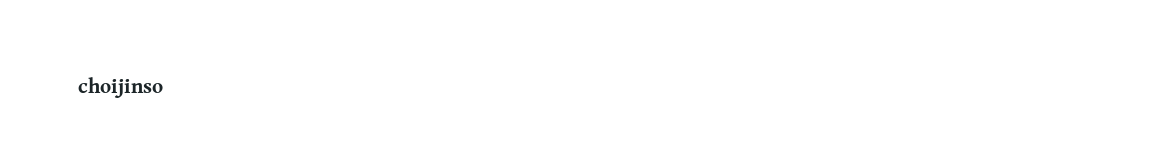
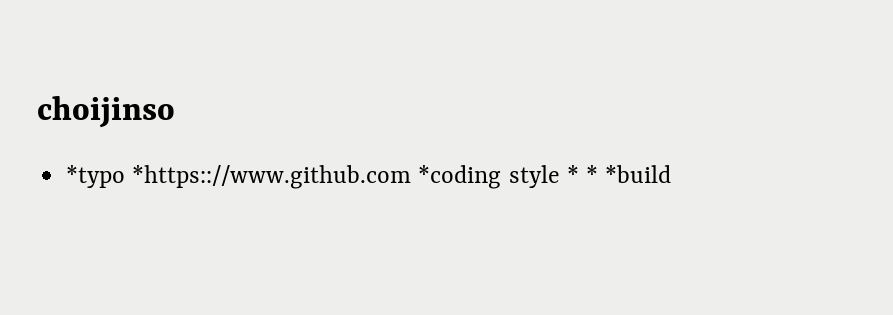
+ *typo *https:://www.github.com *coding style * * *build

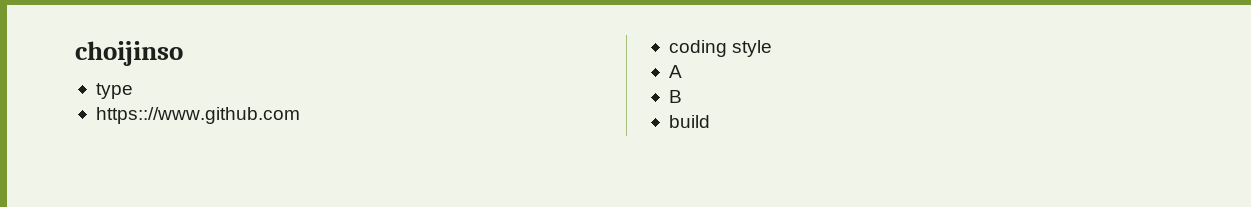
- *typo *https:://www.github.com *coding style * * *build
+ type
+ https:://www.github.com
+ coding style
+ A
+ B
+ build

